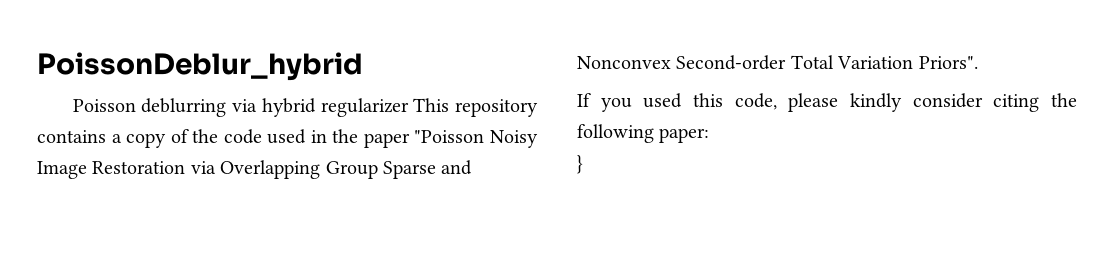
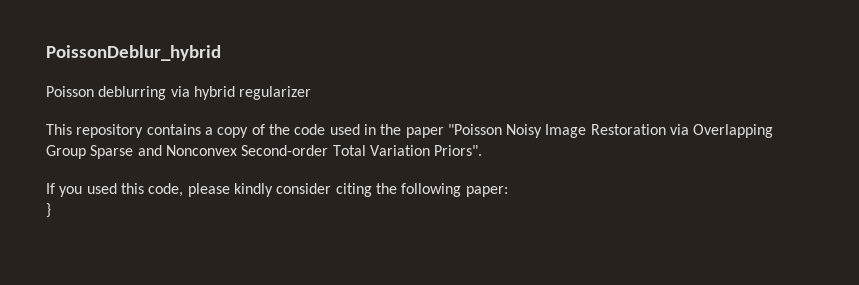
- Poisson deblurring via hybrid regularizer This repository contains a copy of the code used in the paper "Poisson Noisy Image Restoration via Overlapping Group Sparse and Nonconvex Second-order Total Variation Priors".
+ Poisson deblurring via hybrid regularizer
+ This repository contains a copy of the code used in the paper "Poisson Noisy Image Restoration via Overlapping Group Sparse and Nonconvex Second-order Total Variation Priors".

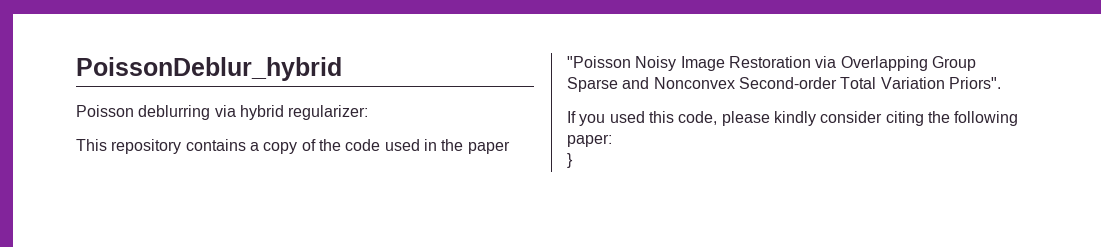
- Poisson deblurring via hybrid regularizer
+ Poisson deblurring via hybrid regularizer:

